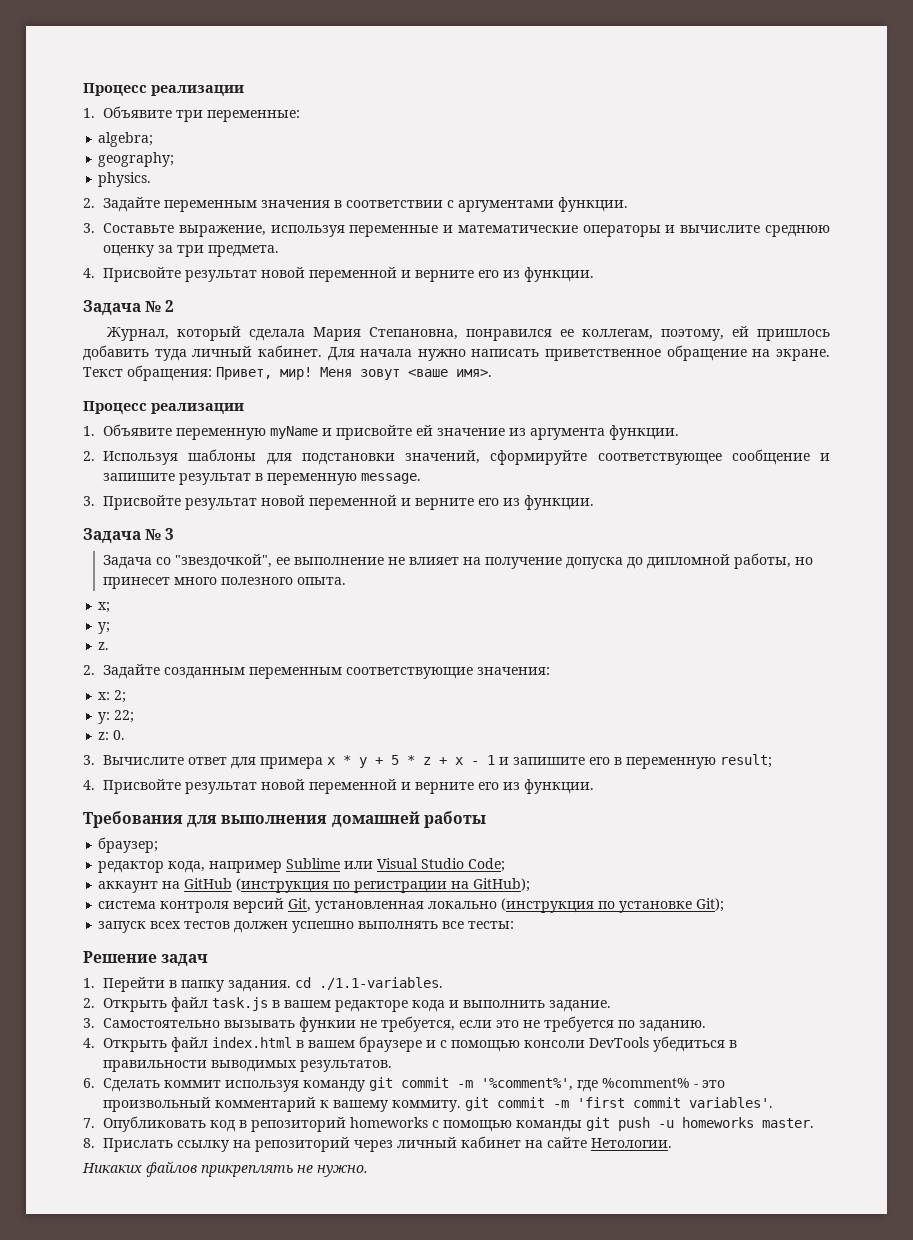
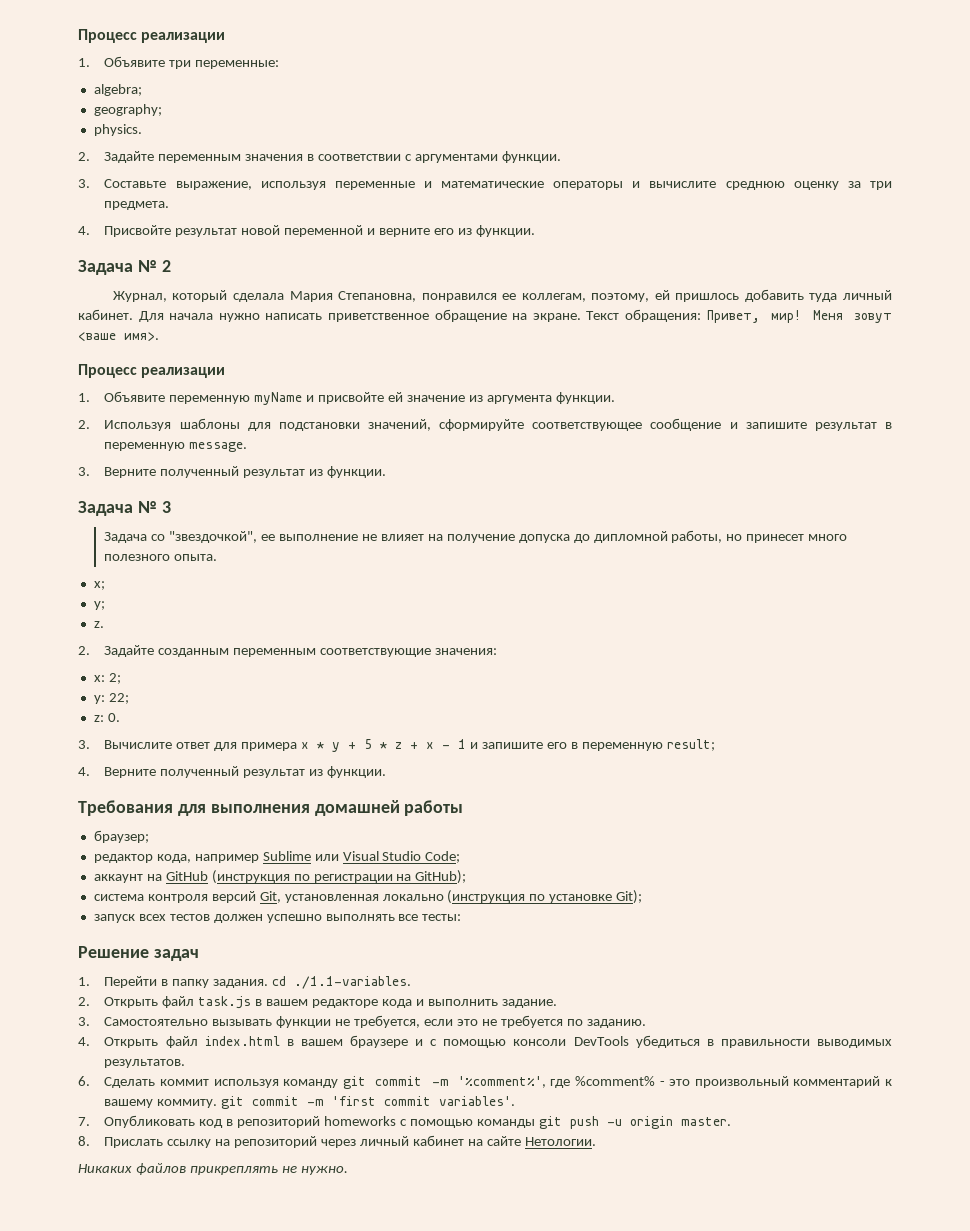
- 3. Присвойте результат новой переменной и верните его из функции.
+ 3. Верните полученный результат из функции.
  3. Вычислите ответ для примера x * y + 5 * z + x - 1 и запишите его в переменную result;
- 4. Присвойте результат новой переменной и верните его из функции.
+ 4. Верните полученный результат из функции.
- 3. Самостоятельно вызывать функии не требуется, если это не требуется по заданию.
+ 3. Самостоятельно вызывать функции не требуется, если это не требуется по заданию.
- 7. Опубликовать код в репозиторий homeworks с помощью команды git push -u homeworks master.
+ 7. Опубликовать код в репозиторий homeworks с помощью команды git push -u origin master.

